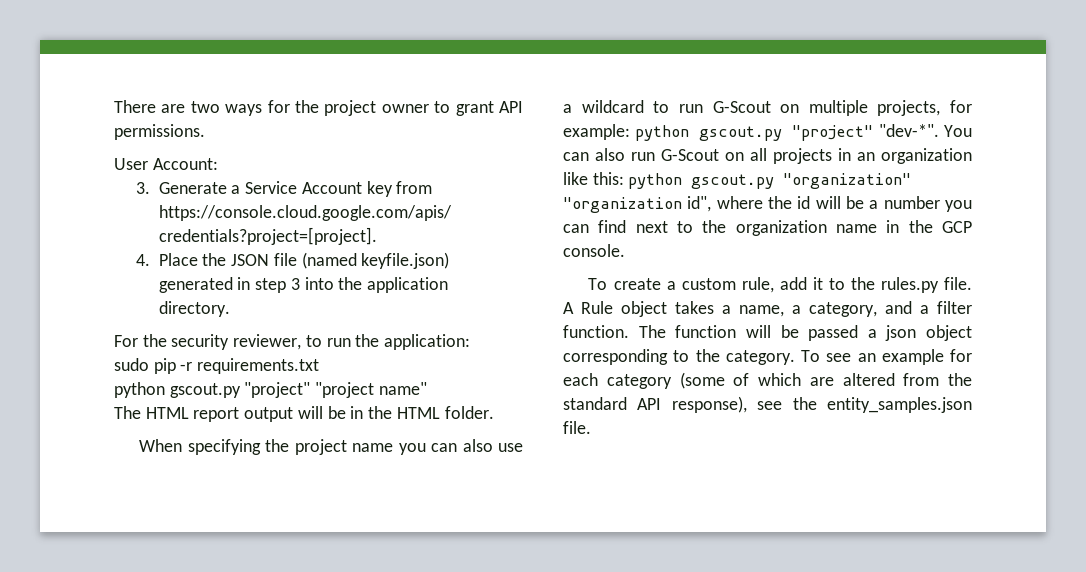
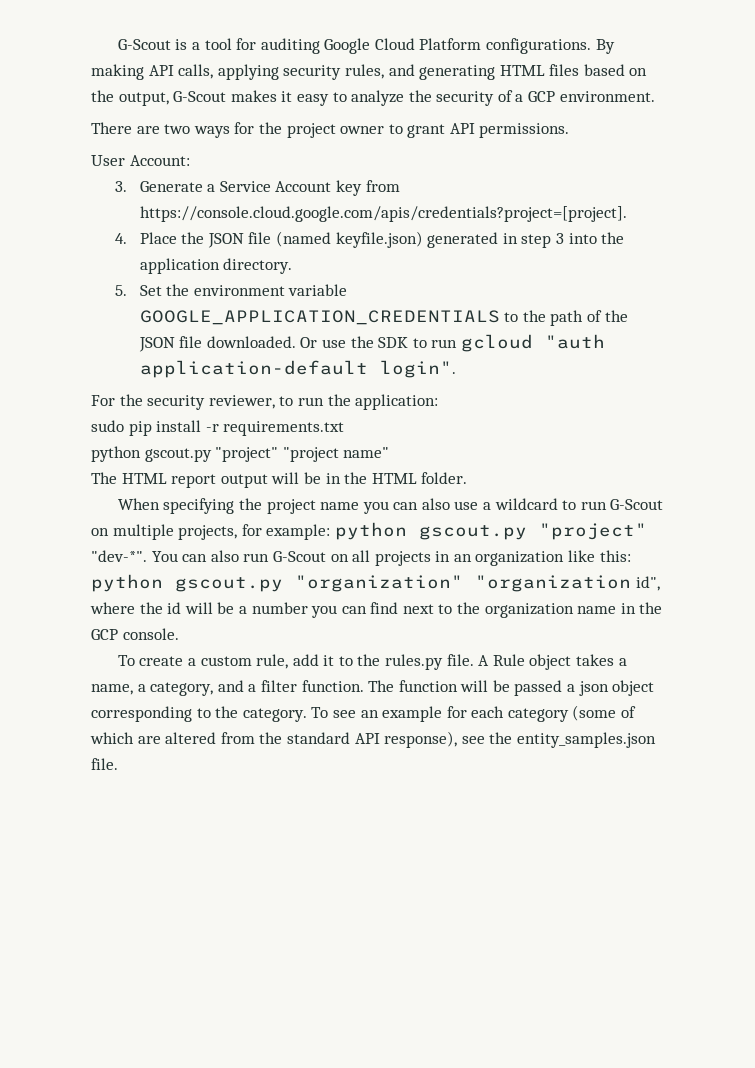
+ G-Scout is a tool for auditing Google Cloud Platform configurations. By making API calls, applying security rules, and generating HTML files based on the output, G-Scout makes it easy to analyze the security of a GCP environment.
+ 5. Set the environment variable GOOGLE_APPLICATION_CREDENTIALS to the path of the JSON file downloaded. Or use the SDK to run gcloud "auth application-default login".
- sudo pip -r requirements.txt
+ sudo pip install -r requirements.txt

